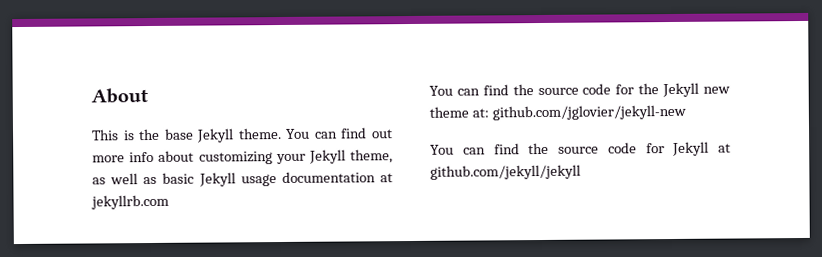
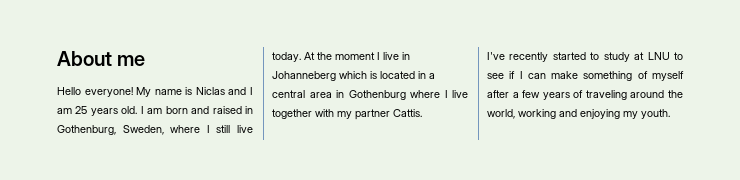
- About
- This is the base Jekyll theme. You can find out more info about customizing your Jekyll theme, as well as basic Jekyll usage documentation at jekyllrb.com
- You can find the source code for the Jekyll new theme at: github.com/jglovier/jekyll-new
- You can find the source code for Jekyll at github.com/jekyll/jekyll
+ About me
+ Hello everyone! My name is Niclas and I am 25 years old. I am born and raised in Gothenburg, Sweden, where I still live today. At the moment I live in Johanneberg which is located in a central area in Gothenburg where I live together with my partner Cattis.
+ I've recently started to study at LNU to see if I can make something of myself after a few years of traveling around the world, working and enjoying my youth.

